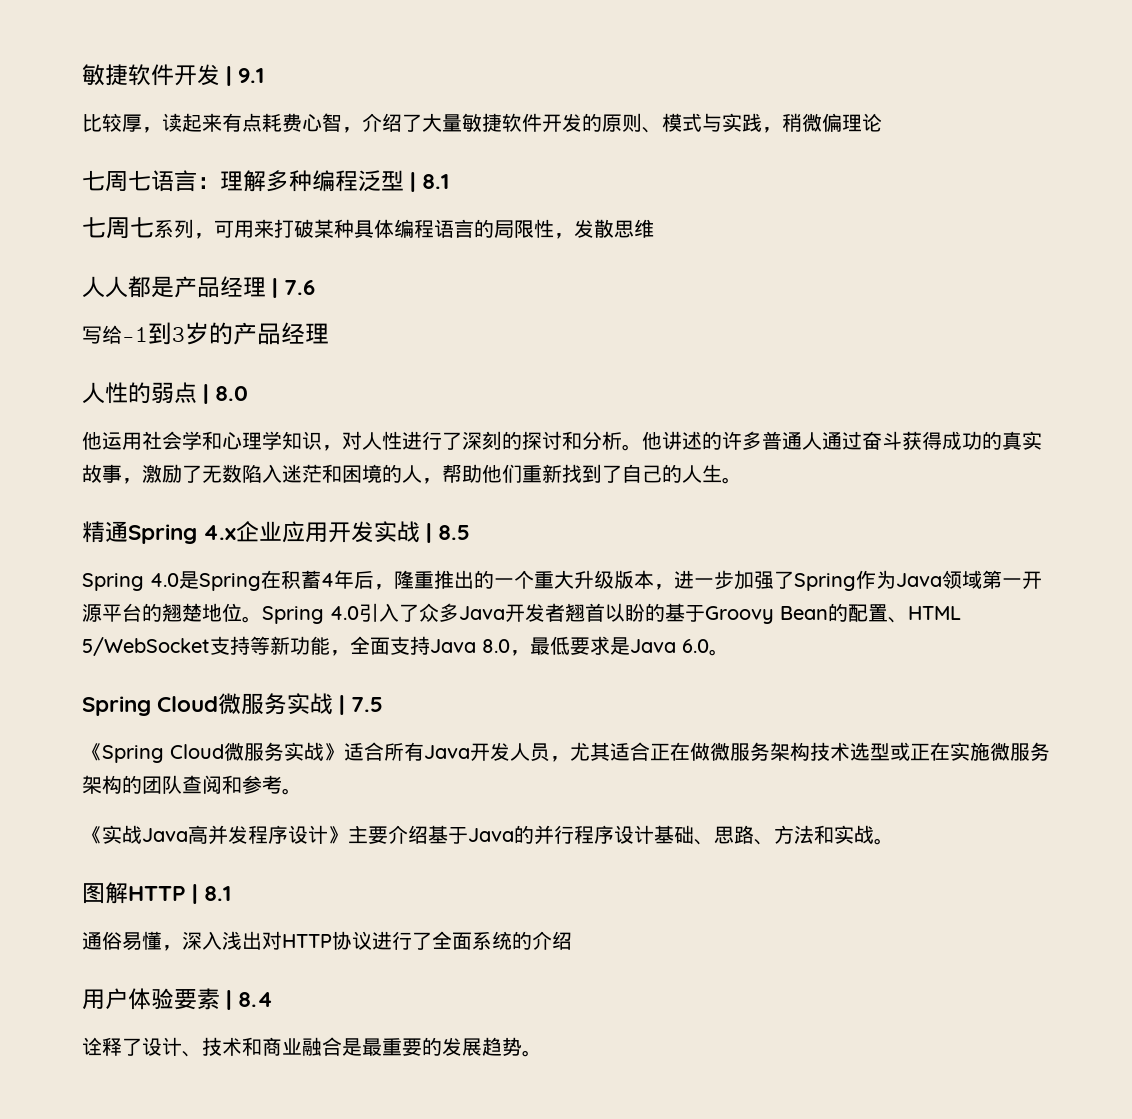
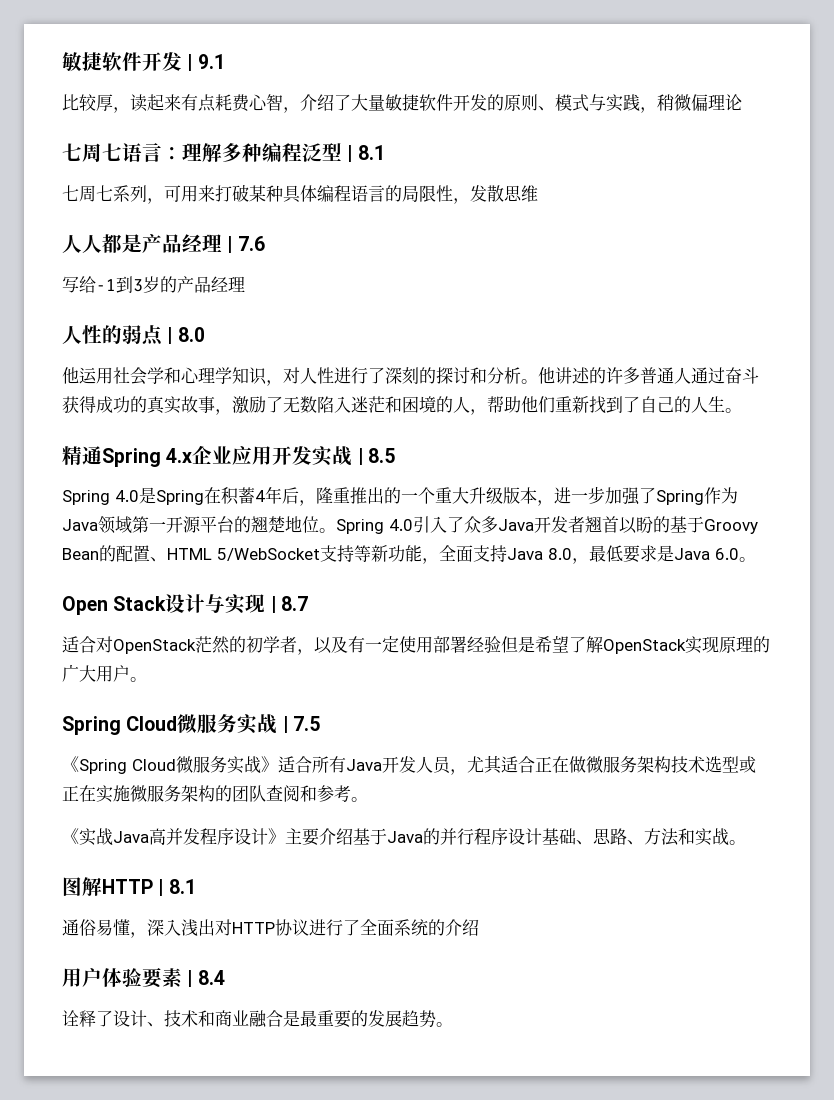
+ Open Stack设计与实现 | 8.7
+ 适合对OpenStack茫然的初学者，以及有一定使用部署经验但是希望了解OpenStack实现原理的广大用户。

